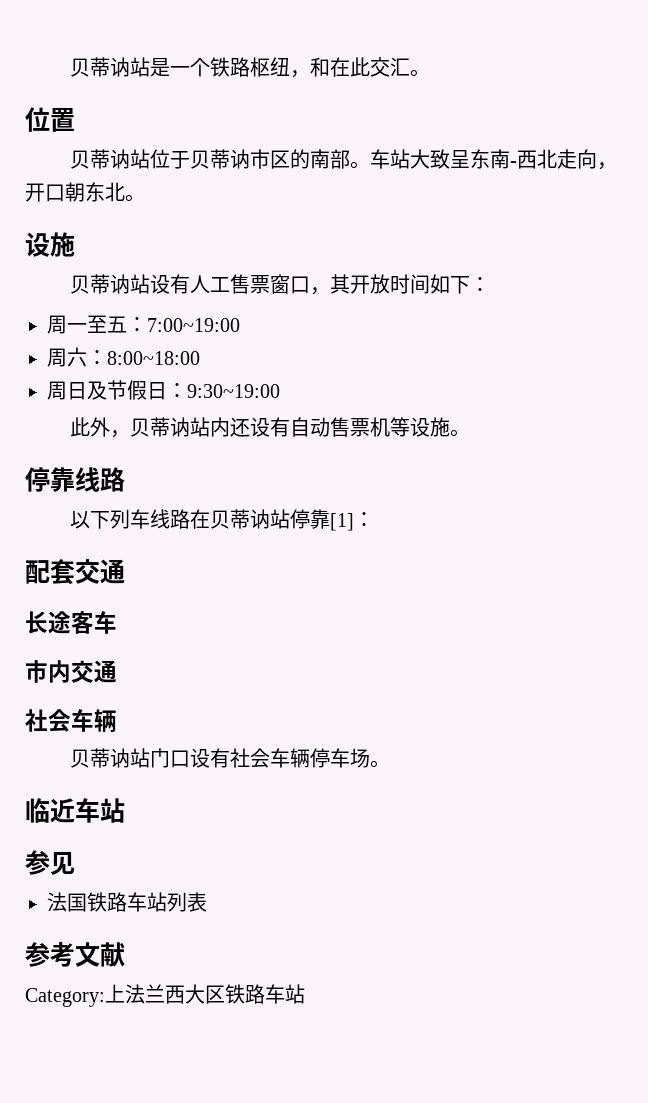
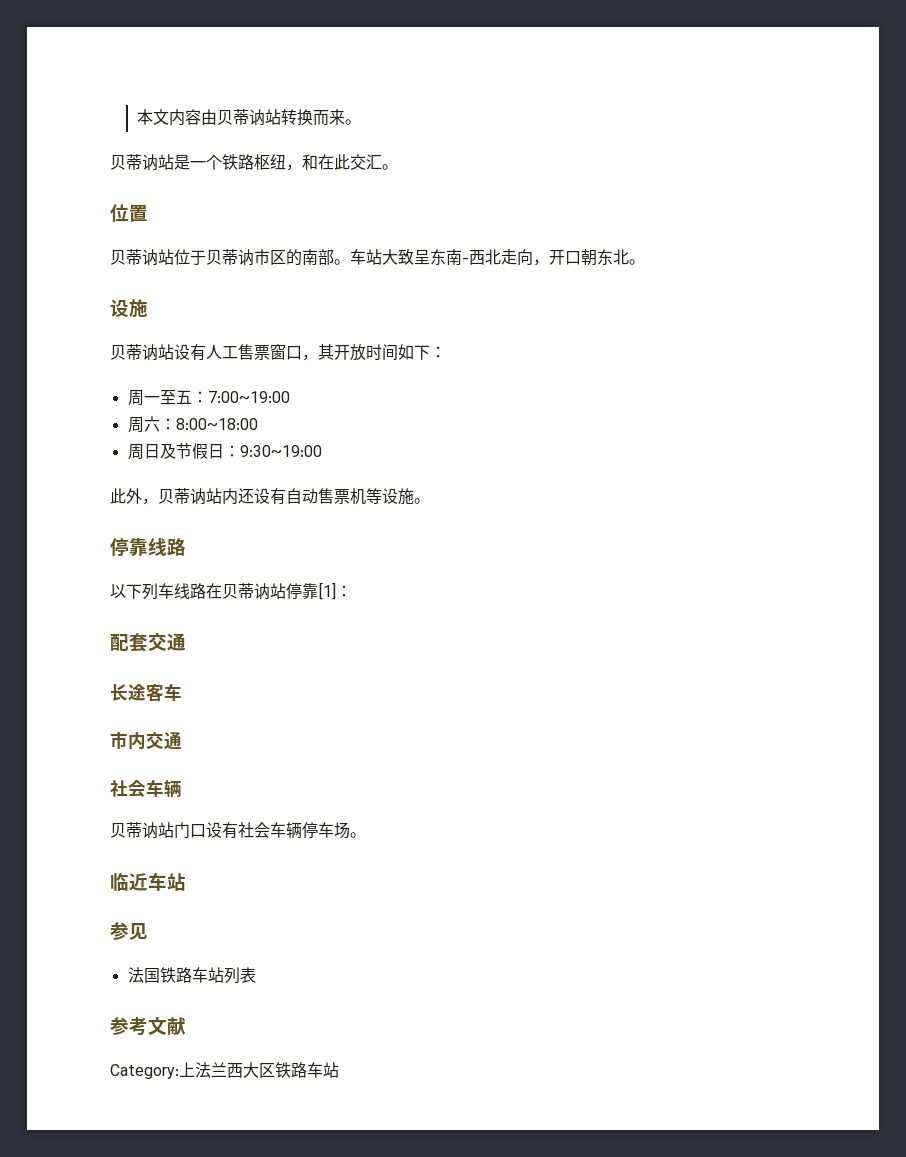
+ 本文内容由贝蒂讷站转换而来。

